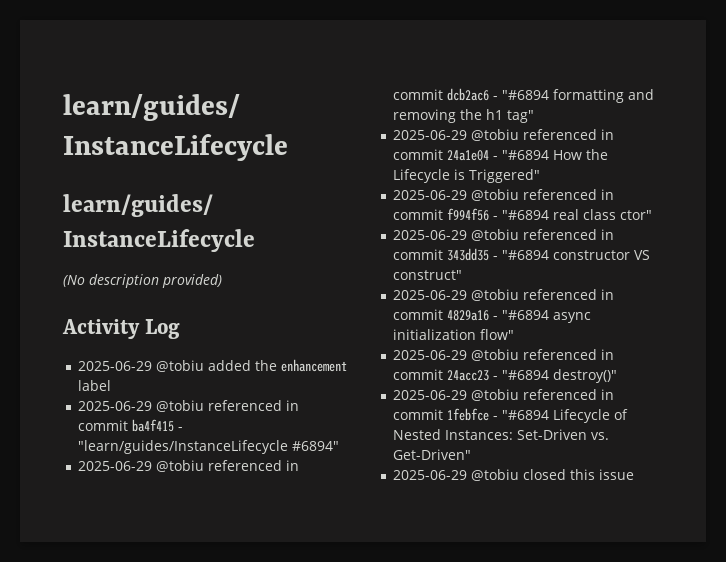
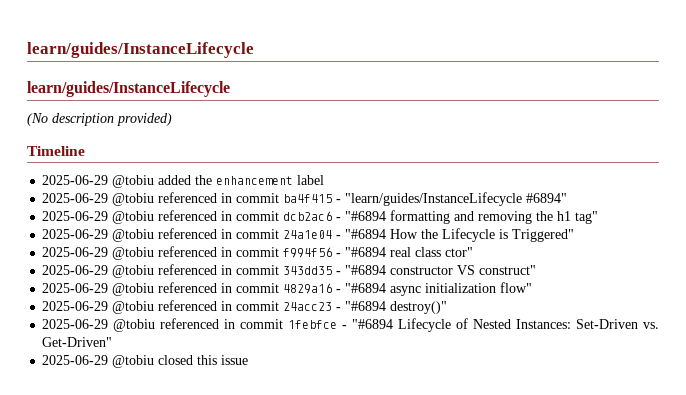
- Activity Log
+ Timeline

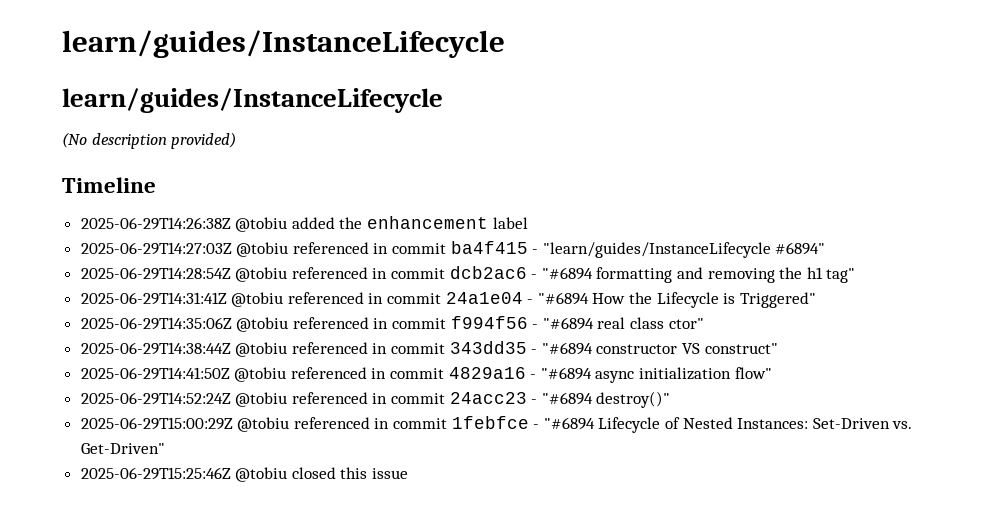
- 2025-06-29 @tobiu added the enhancement label
+ 2025-06-29T14:26:38Z @tobiu added the enhancement label
- 2025-06-29 @tobiu referenced in commit ba4f415 - "learn/guides/InstanceLifecycle #6894"
+ 2025-06-29T14:27:03Z @tobiu referenced in commit ba4f415 - "learn/guides/InstanceLifecycle #6894"
- 2025-06-29 @tobiu referenced in commit dcb2ac6 - "#6894 formatting and removing the h1 tag"
+ 2025-06-29T14:28:54Z @tobiu referenced in commit dcb2ac6 - "#6894 formatting and removing the h1 tag"
- 2025-06-29 @tobiu referenced in commit 24a1e04 - "#6894 How the Lifecycle is Triggered"
+ 2025-06-29T14:31:41Z @tobiu referenced in commit 24a1e04 - "#6894 How the Lifecycle is Triggered"
- 2025-06-29 @tobiu referenced in commit f994f56 - "#6894 real class ctor"
+ 2025-06-29T14:35:06Z @tobiu referenced in commit f994f56 - "#6894 real class ctor"
- 2025-06-29 @tobiu referenced in commit 343dd35 - "#6894 constructor VS construct"
+ 2025-06-29T14:38:44Z @tobiu referenced in commit 343dd35 - "#6894 constructor VS construct"
- 2025-06-29 @tobiu referenced in commit 4829a16 - "#6894 async initialization flow"
+ 2025-06-29T14:41:50Z @tobiu referenced in commit 4829a16 - "#6894 async initialization flow"
- 2025-06-29 @tobiu referenced in commit 24acc23 - "#6894 destroy()"
+ 2025-06-29T14:52:24Z @tobiu referenced in commit 24acc23 - "#6894 destroy()"
- 2025-06-29 @tobiu referenced in commit 1febfce - "#6894 Lifecycle of Nested Instances: Set-Driven vs. Get-Driven"
+ 2025-06-29T15:00:29Z @tobiu referenced in commit 1febfce - "#6894 Lifecycle of Nested Instances: Set-Driven vs. Get-Driven"
- 2025-06-29 @tobiu closed this issue
+ 2025-06-29T15:25:46Z @tobiu closed this issue

